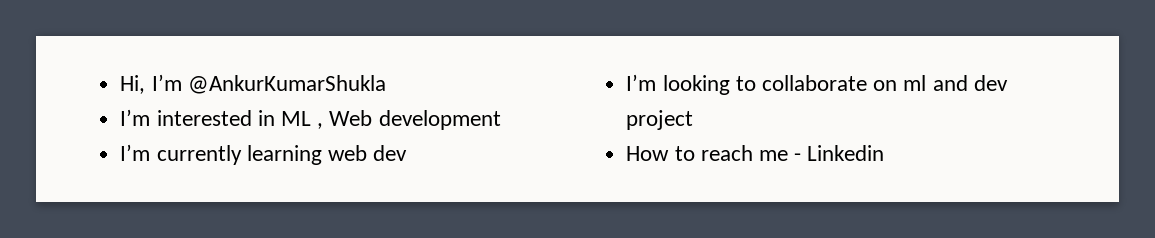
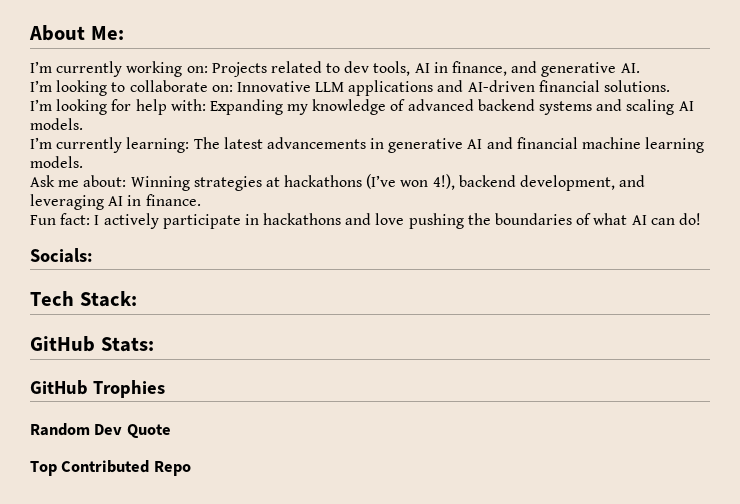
- Hi, I’m @AnkurKumarShukla
- I’m interested in ML , Web development
- I’m currently learning web dev
- I’m looking to collaborate on ml and dev project
- How to reach me - Linkedin
+ About Me:
+ I’m currently working on: Projects related to dev tools, AI in finance, and generative AI.
+ I’m looking to collaborate on: Innovative LLM applications and AI-driven financial solutions.
+ I’m looking for help with: Expanding my knowledge of advanced backend systems and scaling AI models.
+ I’m currently learning: The latest advancements in generative AI and financial machine learning models.
+ Ask me about: Winning strategies at hackathons (I’ve won 4!), backend development, and leveraging AI in finance.
+ Fun fact: I actively participate in hackathons and love pushing the boundaries of what AI can do!
+ Socials:
+ Tech Stack:
+ GitHub Stats:
+ GitHub Trophies
+ Random Dev Quote
+ Top Contributed Repo

